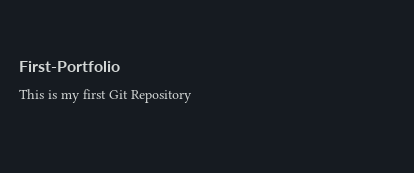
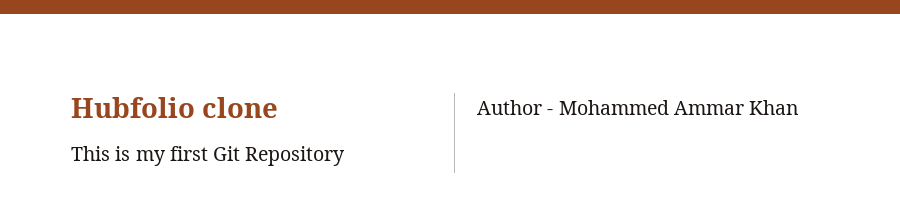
- First-Portfolio
+ Hubfolio clone
+ Author - Mohammed Ammar Khan

